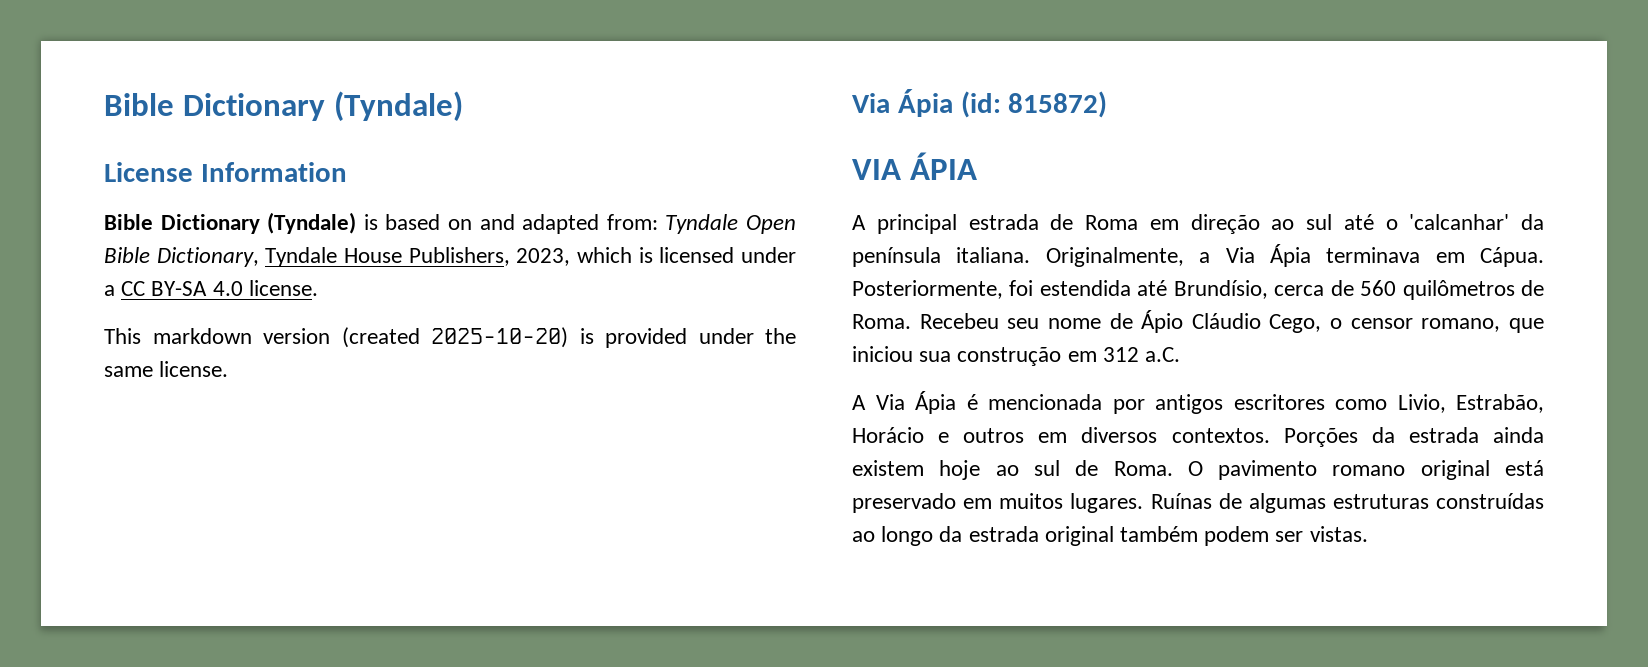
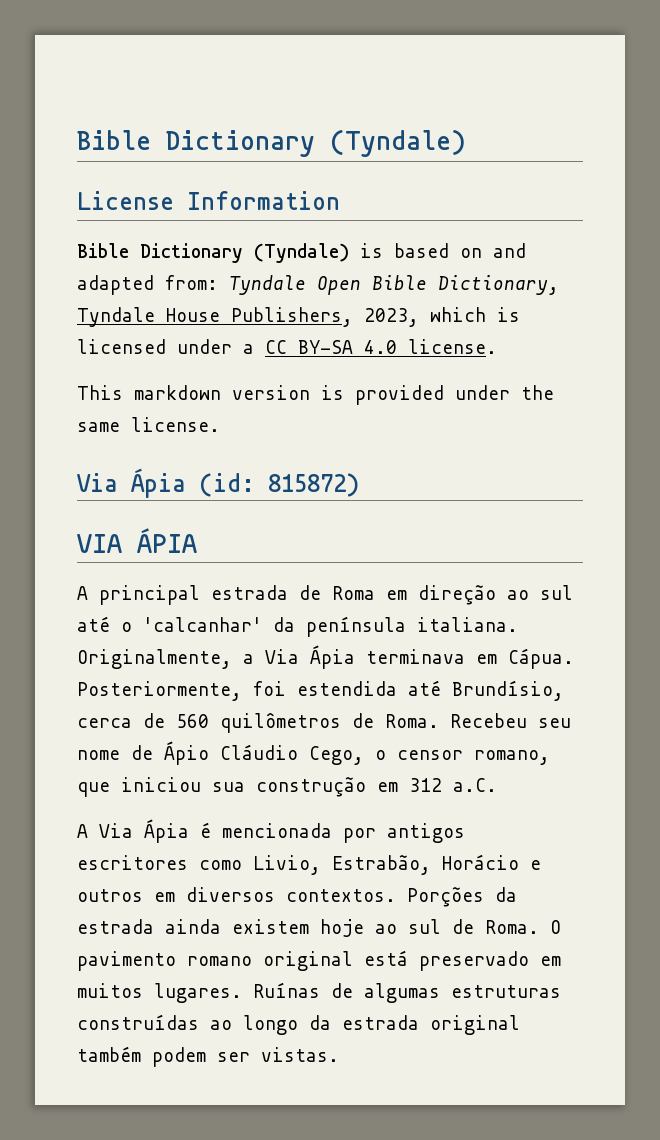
- This markdown version (created 2025-10-20) is provided under the same license.
+ This markdown version is provided under the same license.

